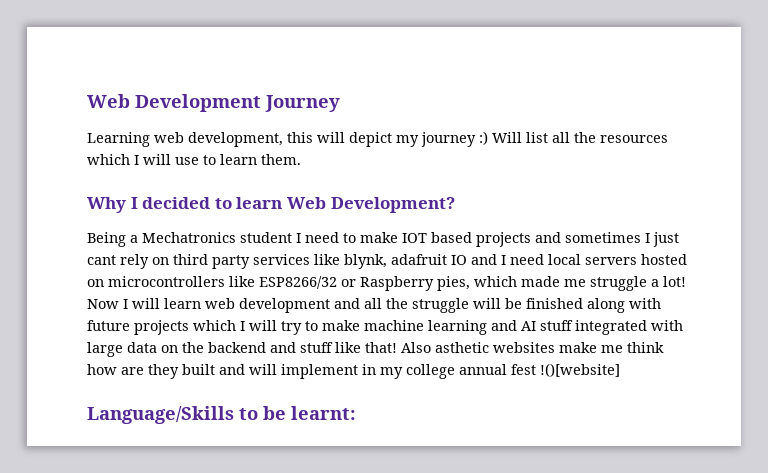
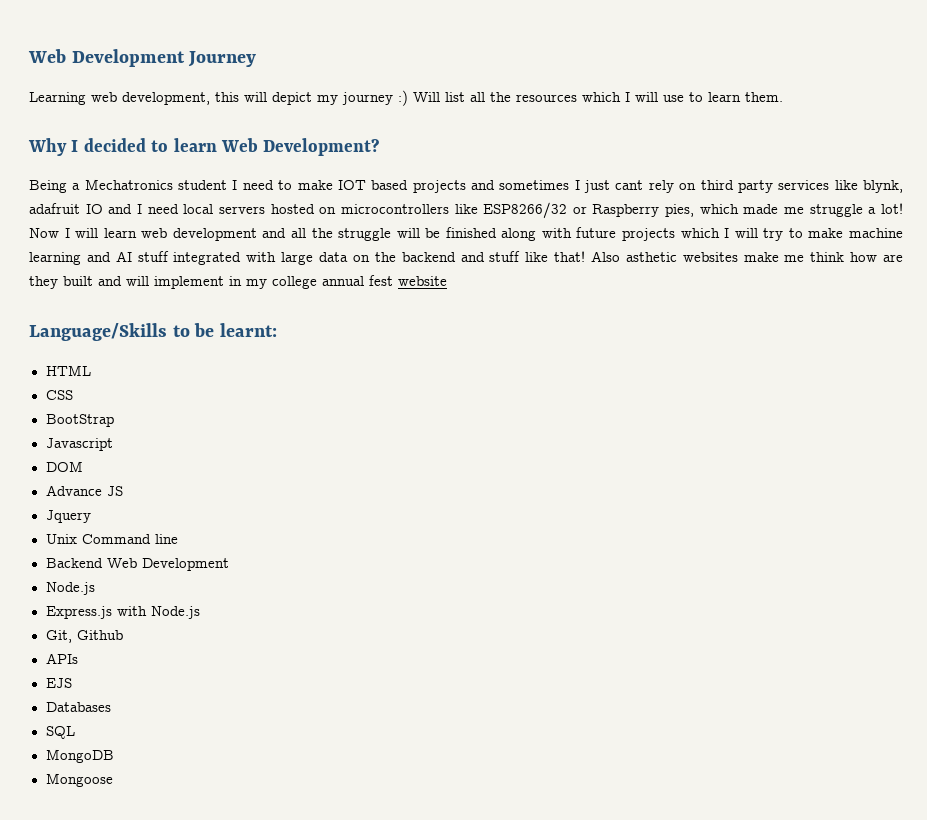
- Also asthetic websites make me think how are they built and will implement in my college annual fest !()[website]
+ Also asthetic websites make me think how are they built and will implement in my college annual fest website
+ HTML
+ CSS
+ BootStrap
+ Javascript
+ DOM
+ Advance JS
+ Jquery
+ Unix Command line
+ Backend Web Development
+ Node.js
+ Express.js with Node.js
+ Git, Github
+ APIs
+ EJS
+ Databases
+ SQL
+ MongoDB
+ Mongoose

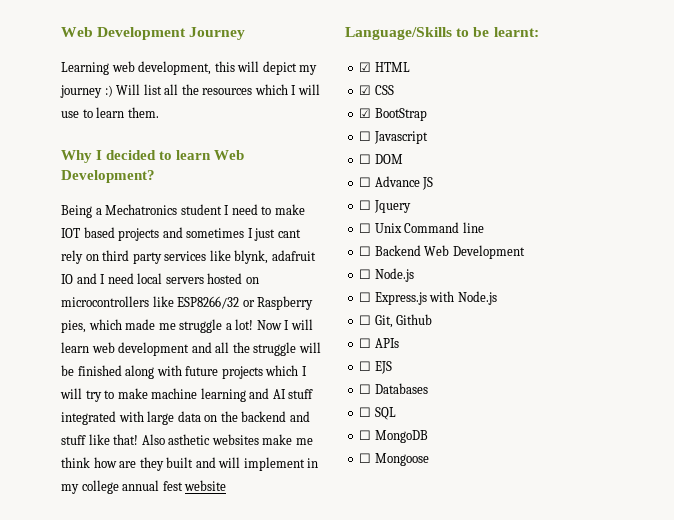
- HTML
+ ☑ HTML
- CSS
+ ☑ CSS
- BootStrap
+ ☑ BootStrap
- Javascript
+ ☐ Javascript
- DOM
+ ☐ DOM
- Advance JS
+ ☐ Advance JS
- Jquery
+ ☐ Jquery
- Unix Command line
+ ☐ Unix Command line
- Backend Web Development
- Node.js
- Express.js with Node.js
+ ☐ Backend Web Development
+ ☐ Node.js
+ ☐ Express.js with Node.js
- Git, Github
+ ☐ Git, Github
- APIs
+ ☐ APIs
- EJS
+ ☐ EJS
- Databases
+ ☐ Databases
- SQL
+ ☐ SQL
- MongoDB
+ ☐ MongoDB
- Mongoose
+ ☐ Mongoose

